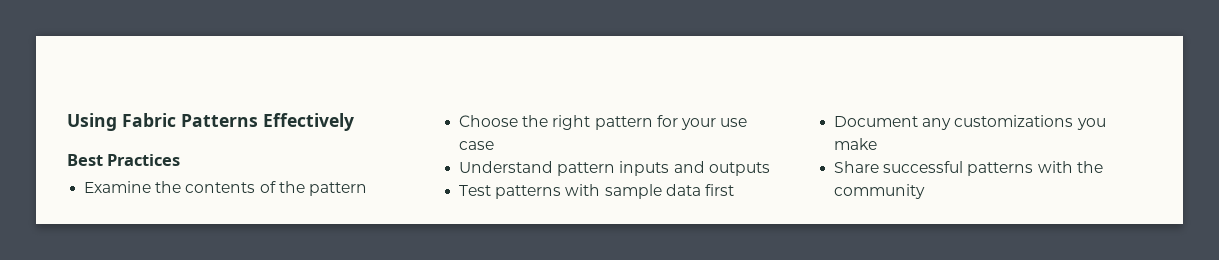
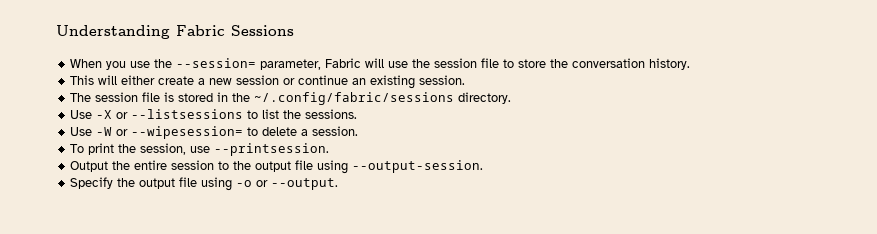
- Using Fabric Patterns Effectively
- Best Practices
- Examine the contents of the pattern
- Choose the right pattern for your use case
- Understand pattern inputs and outputs
- Test patterns with sample data first
- Document any customizations you make
- Share successful patterns with the community
+ Understanding Fabric Sessions
+ When you use the --session= parameter, Fabric will use the session file to store the conversation history.
+ This will either create a new session or continue an existing session.
+ The session file is stored in the ~/.config/fabric/sessions directory.
+ Use -X or --listsessions to list the sessions.
+ Use -W or --wipesession= to delete a session.
+ To print the session, use --printsession.
+ Output the entire session to the output file using --output-session.
+ Specify the output file using -o or --output.

